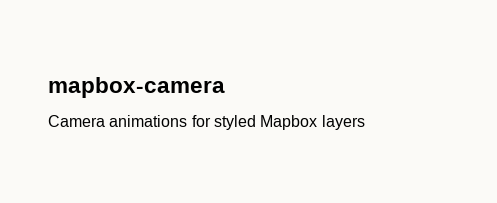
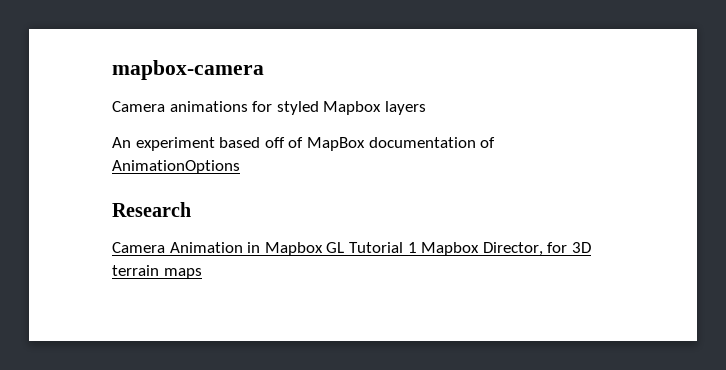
+ An experiment based off of MapBox documentation of AnimationOptions
+ Research
+ Camera Animation in Mapbox GL Tutorial 1 Mapbox Director, for 3D terrain maps

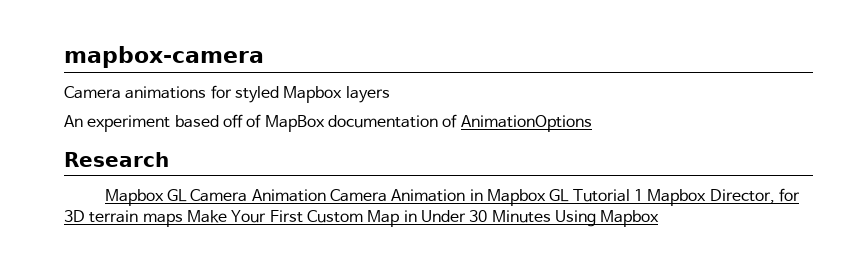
- Camera Animation in Mapbox GL Tutorial 1 Mapbox Director, for 3D terrain maps
+ Mapbox GL Camera Animation Camera Animation in Mapbox GL Tutorial 1 Mapbox Director, for 3D terrain maps Make Your First Custom Map in Under 30 Minutes Using Mapbox

